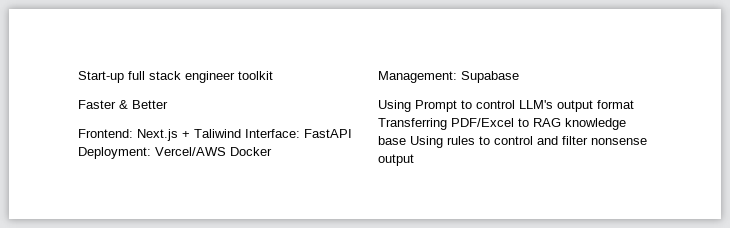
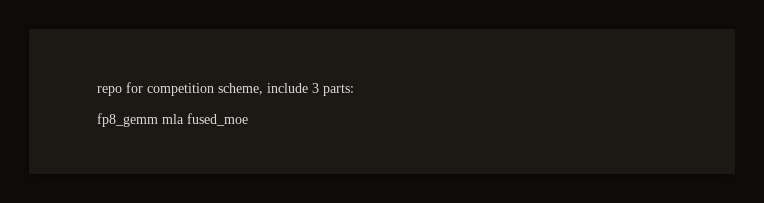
- Start-up full stack engineer toolkit
- Faster & Better
- Frontend: Next.js + Taliwind Interface: FastAPI Deployment: Vercel/AWS Docker Management: Supabase
- Using Prompt to control LLM's output format Transferring PDF/Excel to RAG knowledge base Using rules to control and filter nonsense output
+ repo for competition scheme, include 3 parts:
+ fp8_gemm mla fused_moe

